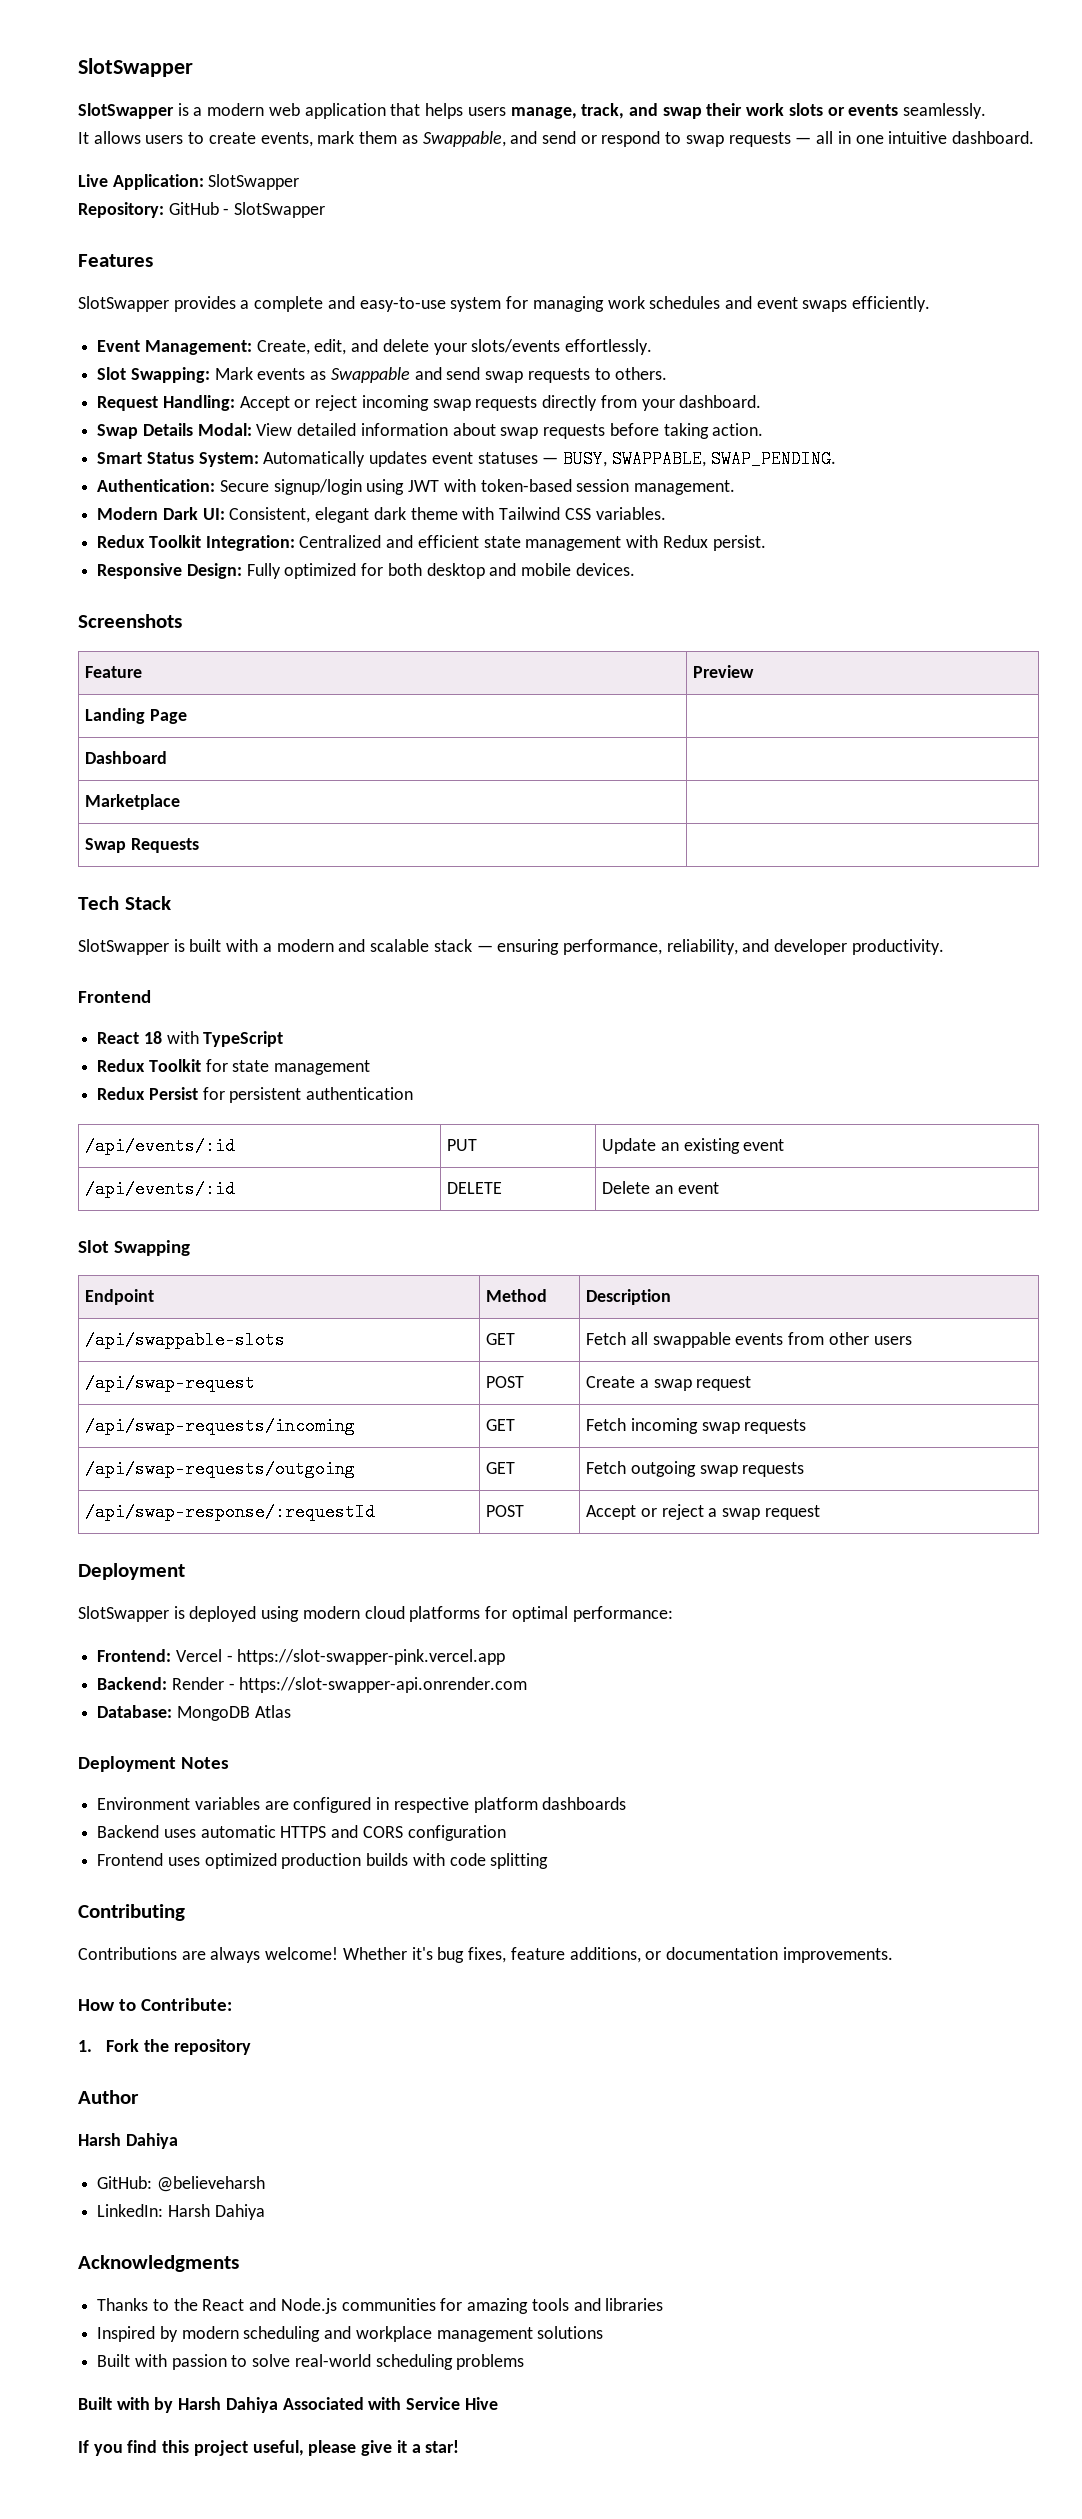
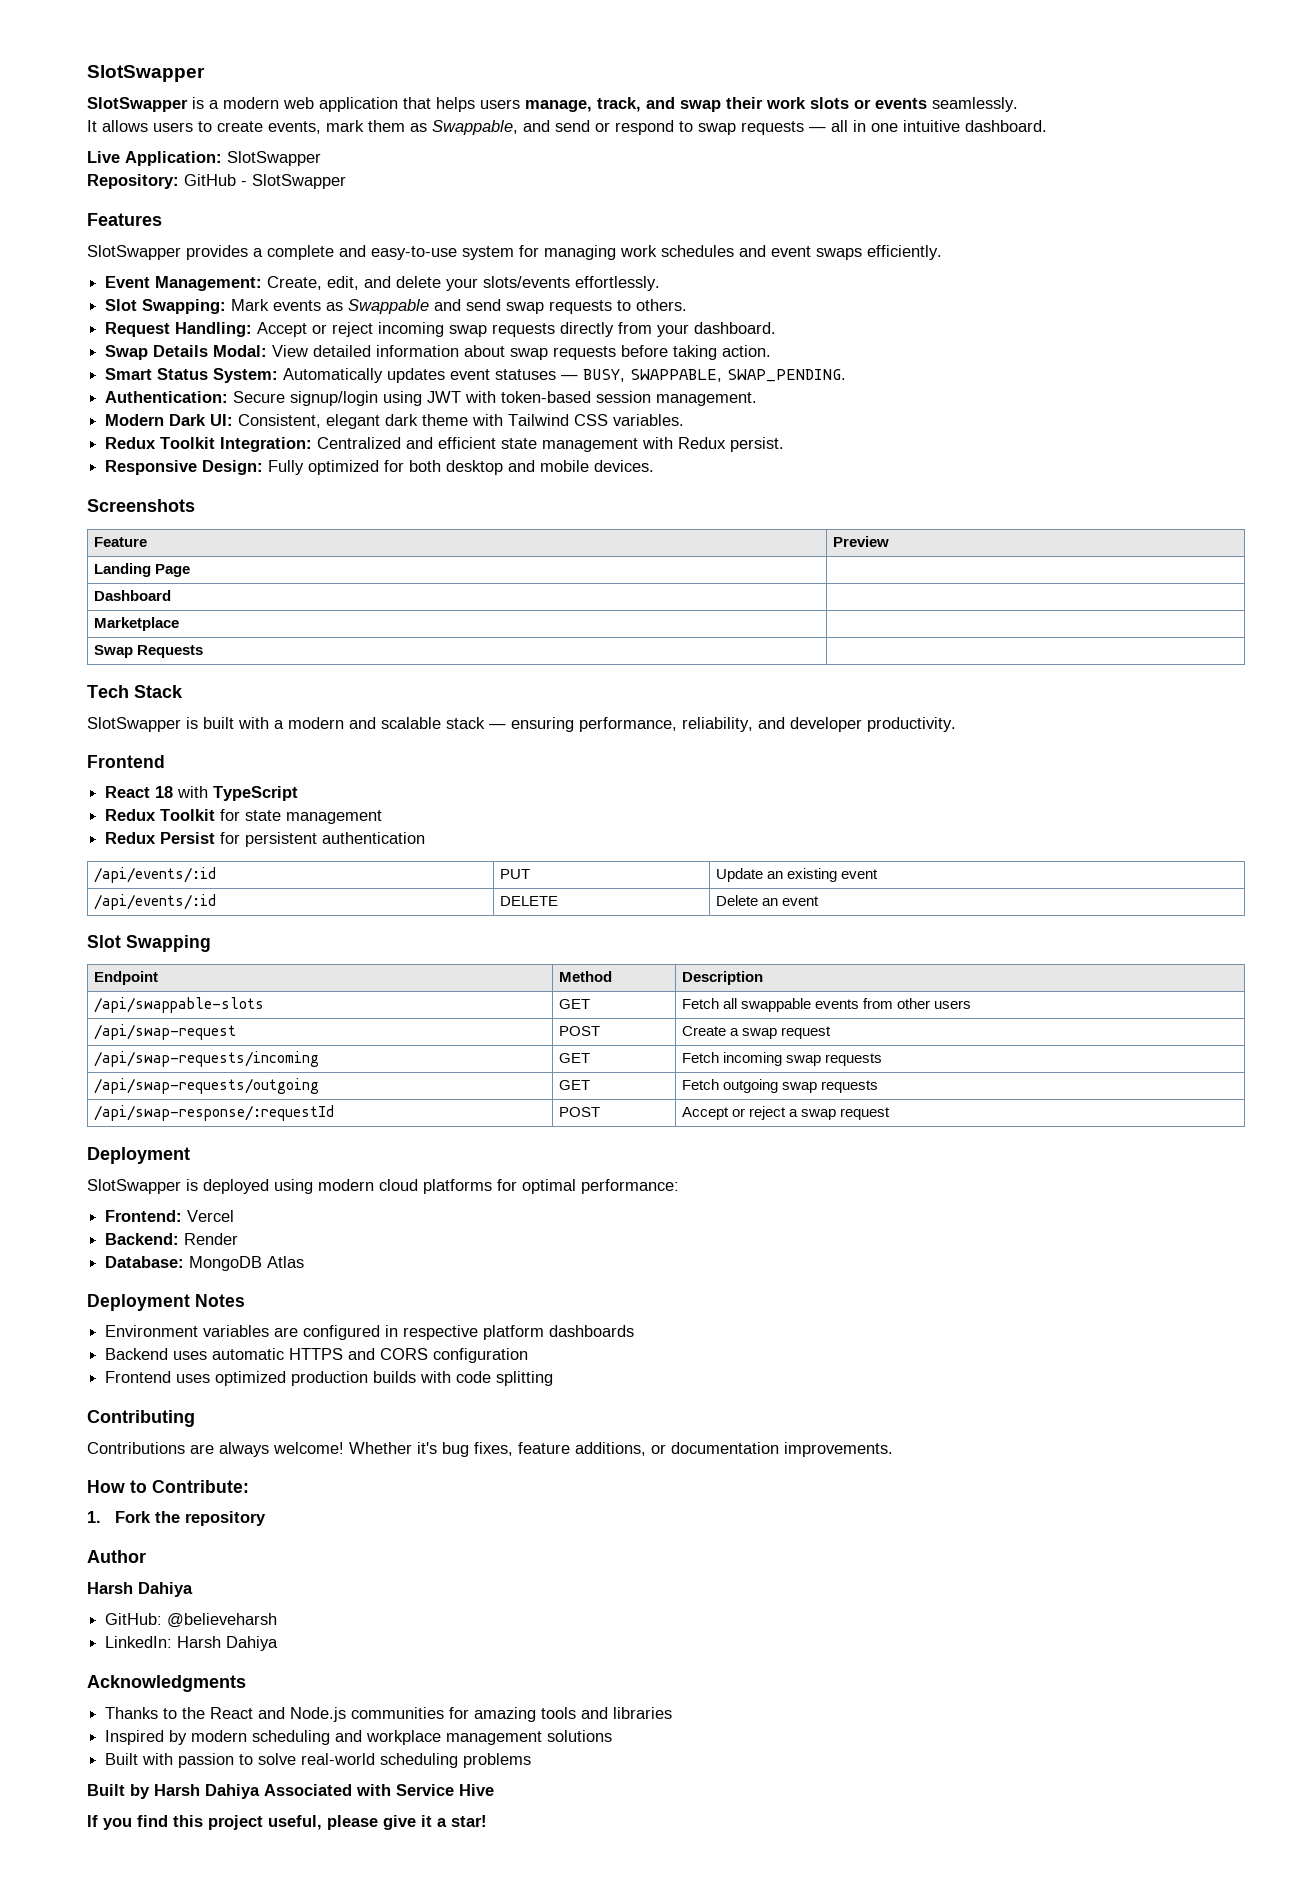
- Frontend: Vercel - https://slot-swapper-pink.vercel.app
+ Frontend: Vercel
- Backend: Render - https://slot-swapper-api.onrender.com
+ Backend: Render
- Built with by Harsh Dahiya Associated with Service Hive
+ Built by Harsh Dahiya Associated with Service Hive

